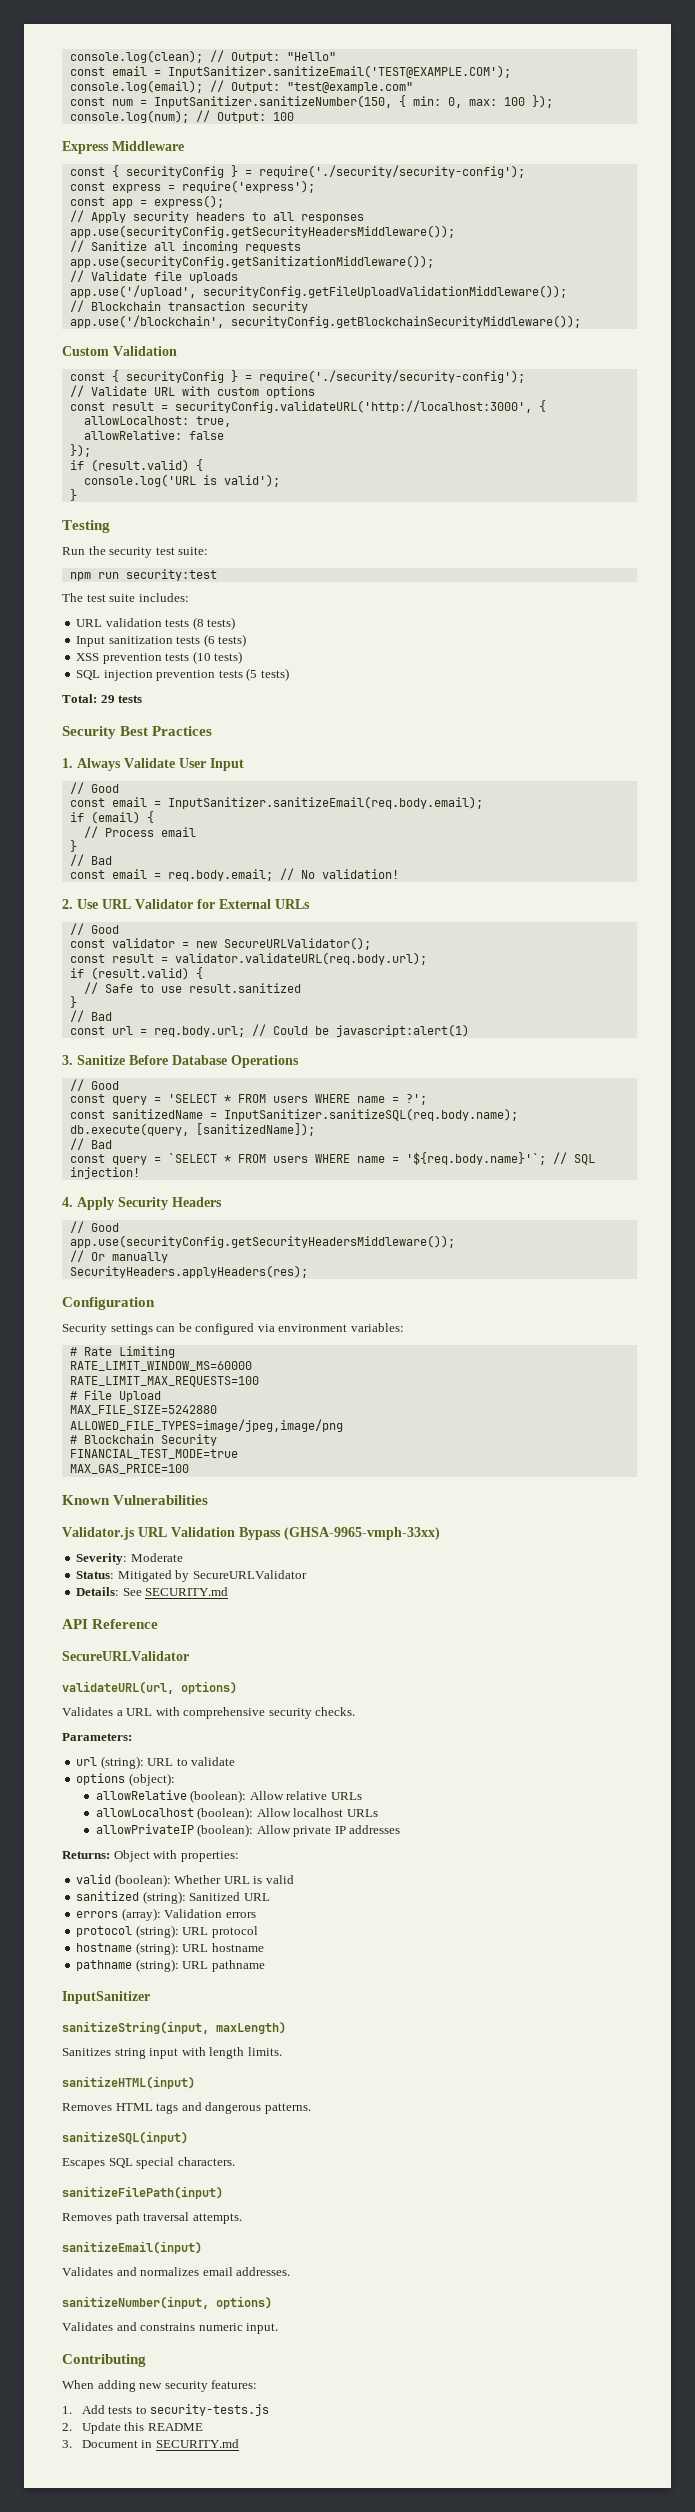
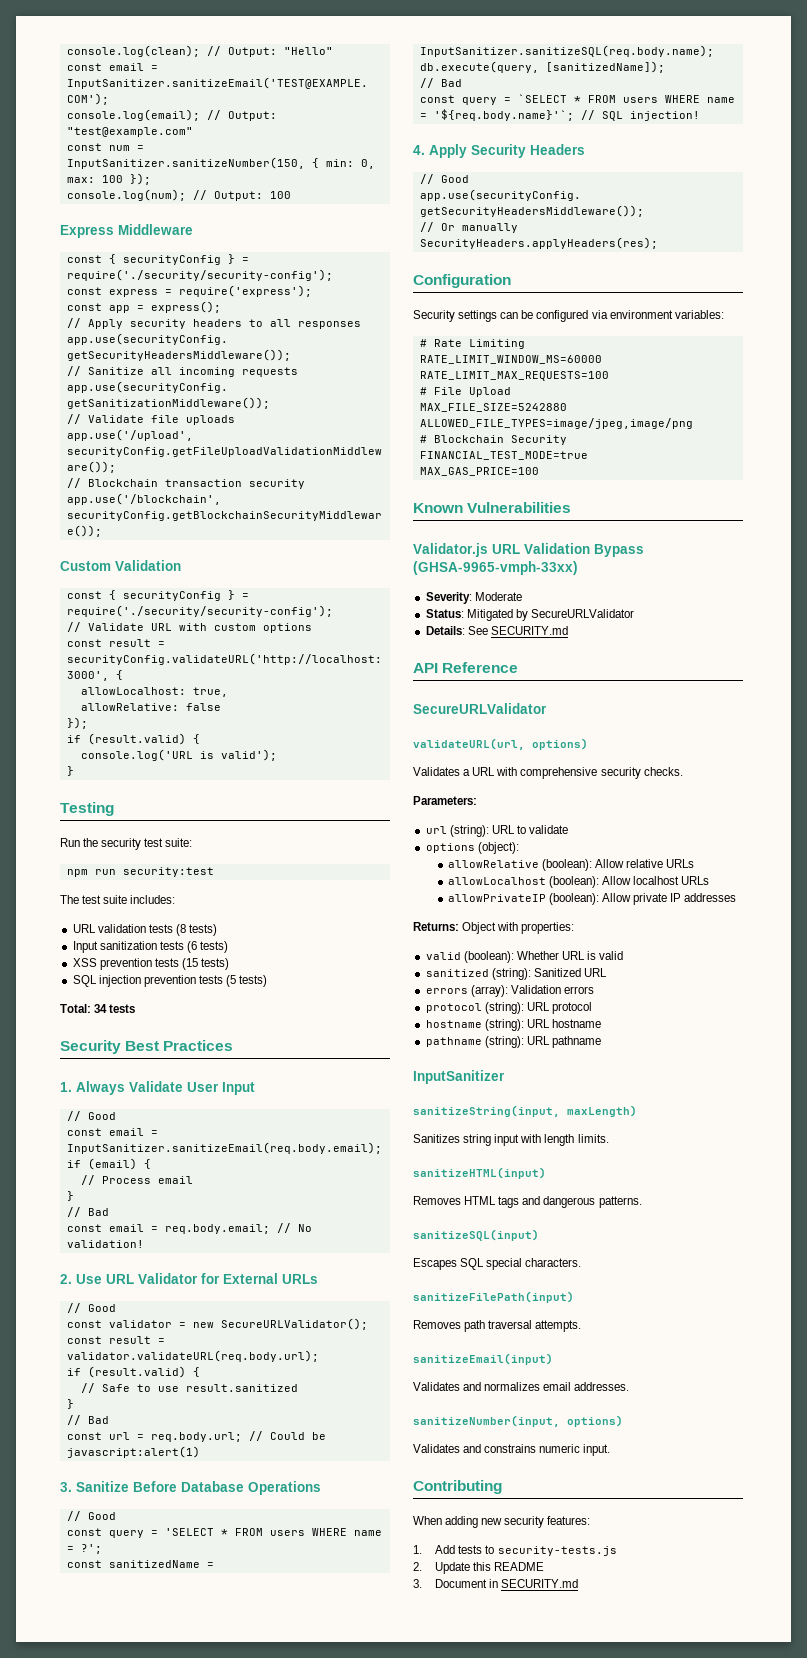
- XSS prevention tests (10 tests)
+ XSS prevention tests (15 tests)
- Total: 29 tests
+ Total: 34 tests

